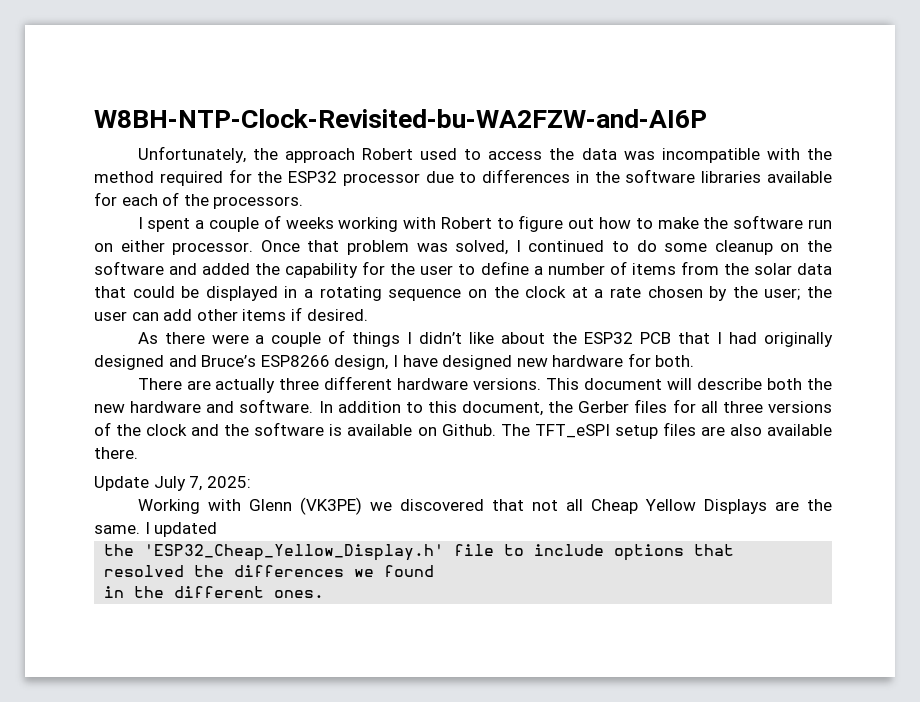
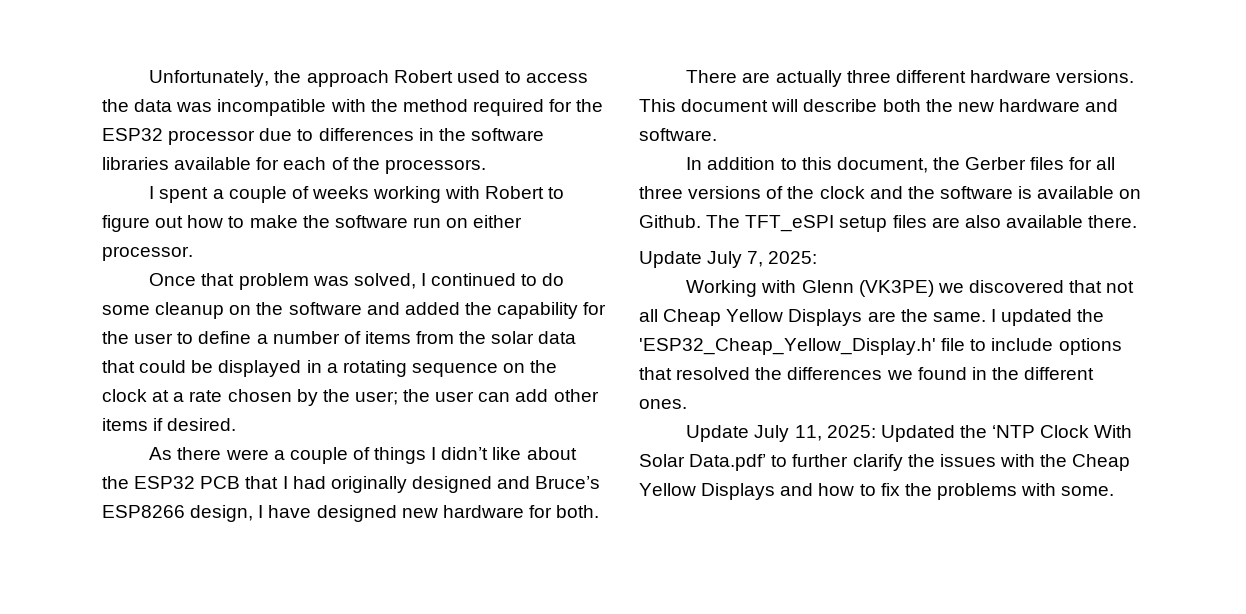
- W8BH-NTP-Clock-Revisited-bu-WA2FZW-and-AI6P
- I spent a couple of weeks working with Robert to figure out how to make the software run on either processor. Once that problem was solved, I continued to do some cleanup on the software and added the capability for the user to define a number of items from the solar data that could be displayed in a rotating sequence on the clock at a rate chosen by the user;
+ I spent a couple of weeks working with Robert to figure out how to make the software run on either processor.
+ Once that problem was solved, I continued to do some cleanup on the software and added the capability for the user to define a number of items from the solar data that could be displayed in a rotating sequence on the clock at a rate chosen by the user;
- This document will describe both the new hardware and software. In addition to this document, the Gerber files for all three versions of the clock and the software is available on Github.
+ This document will describe both the new hardware and software.
+ In addition to this document, the Gerber files for all three versions of the clock and the software is available on Github.
- I updated
- the 'ESP32_Cheap_Yellow_Display.h' file to include options that resolved the differences we found
- in the different ones.
+ I updated the 'ESP32_Cheap_Yellow_Display.h' file to include options that resolved the differences we found in the different ones.
+ Update July 11, 2025: Updated the ‘NTP Clock With Solar Data.pdf’ to further clarify the issues with the Cheap Yellow Displays and how to fix the problems with some.

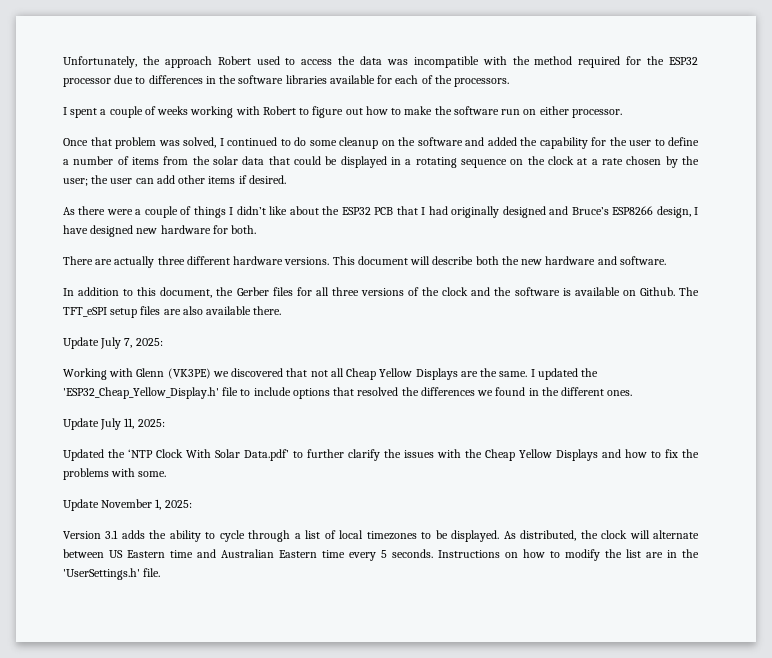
- Update July 11, 2025: Updated the ‘NTP Clock With Solar Data.pdf’ to further clarify the issues with the Cheap Yellow Displays and how to fix the problems with some.
+ Update July 11, 2025:
+ Updated the ‘NTP Clock With Solar Data.pdf’ to further clarify the issues with the Cheap Yellow Displays and how to fix the problems with some.
+ Update November 1, 2025:
+ Version 3.1 adds the ability to cycle through a list of local timezones to be displayed. As distributed, the clock will alternate between US Eastern time and Australian Eastern time every 5 seconds. Instructions on how to modify the list are in the 'UserSettings.h' file.

